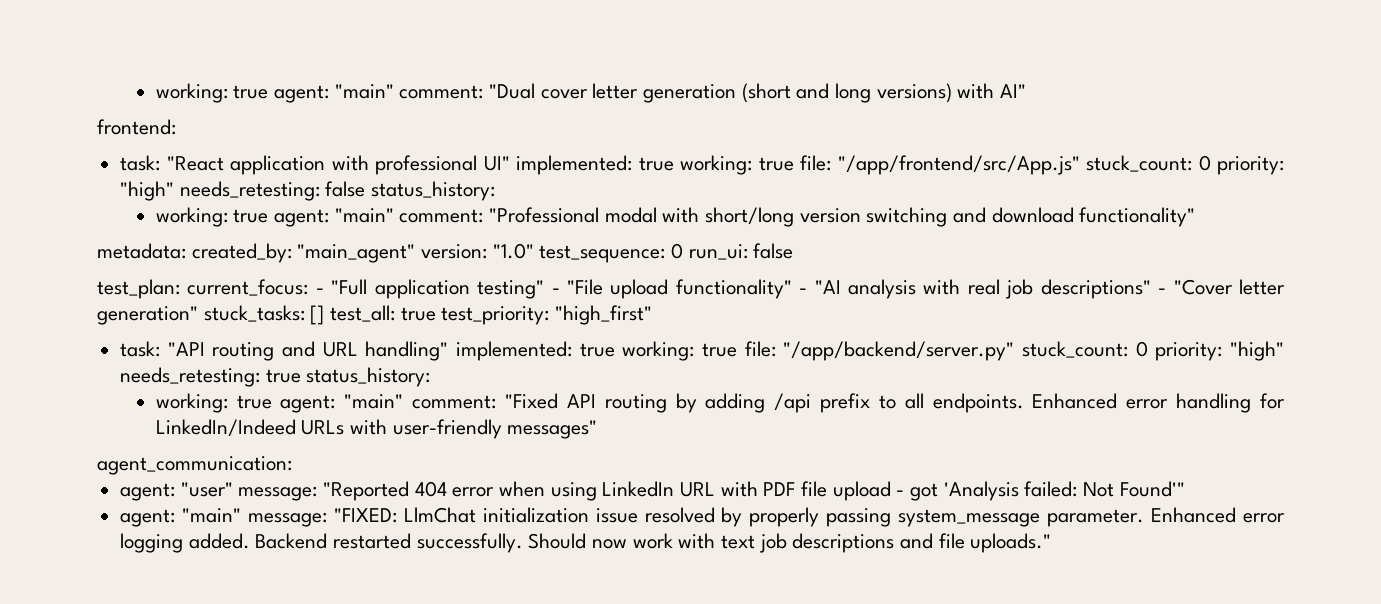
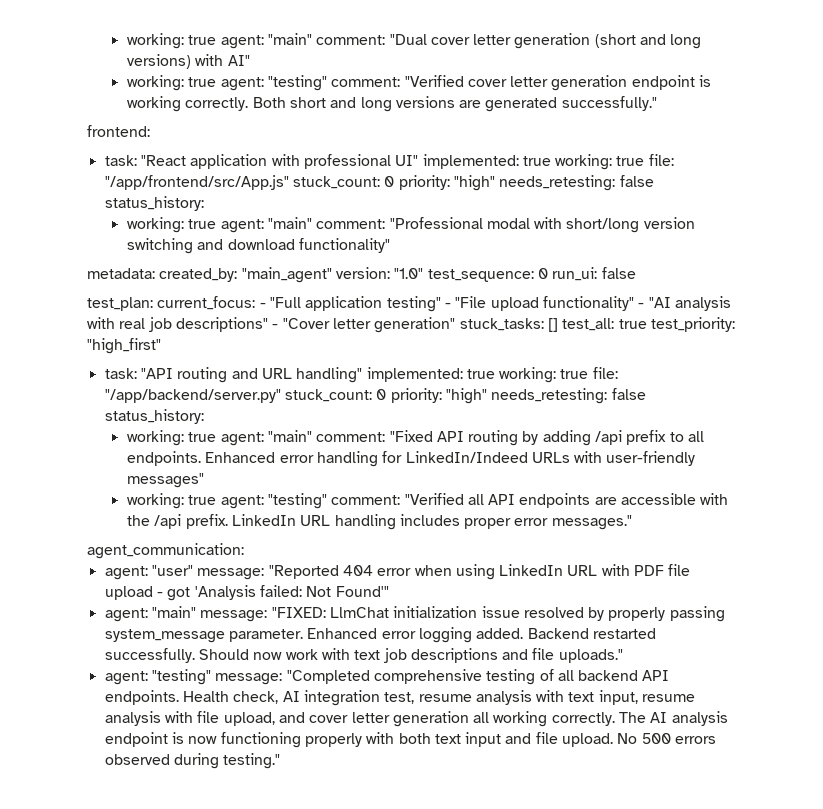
+ working: true agent: "testing" comment: "Verified cover letter generation endpoint is working correctly. Both short and long versions are generated successfully."
- task: "API routing and URL handling" implemented: true working: true file: "/app/backend/server.py" stuck_count: 0 priority: "high" needs_retesting: true status_history:
+ task: "API routing and URL handling" implemented: true working: true file: "/app/backend/server.py" stuck_count: 0 priority: "high" needs_retesting: false status_history:
+ working: true agent: "testing" comment: "Verified all API endpoints are accessible with the /api prefix. LinkedIn URL handling includes proper error messages."
+ agent: "testing" message: "Completed comprehensive testing of all backend API endpoints. Health check, AI integration test, resume analysis with text input, resume analysis with file upload, and cover letter generation all working correctly. The AI analysis endpoint is now functioning properly with both text input and file upload. No 500 errors observed during testing."

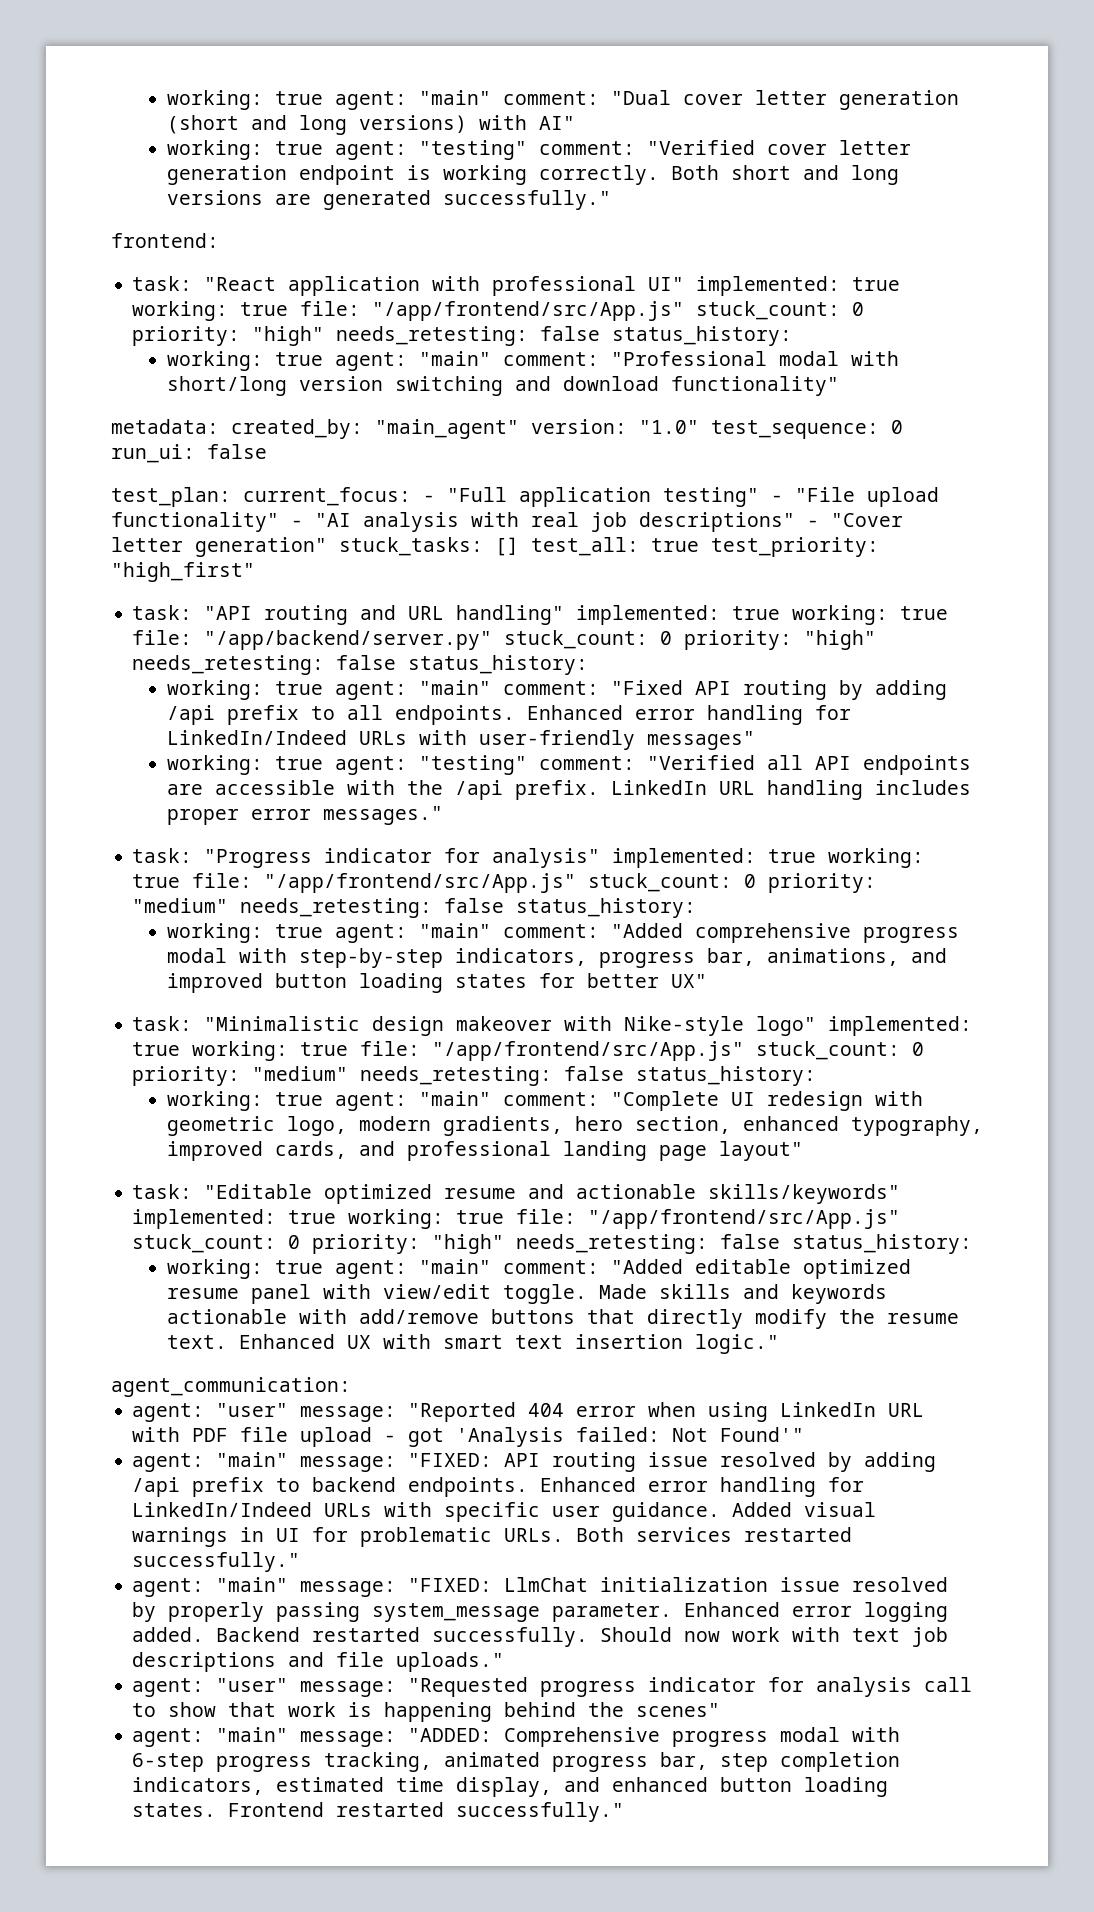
+ task: "Progress indicator for analysis" implemented: true working: true file: "/app/frontend/src/App.js" stuck_count: 0 priority: "medium" needs_retesting: false status_history:
+ working: true agent: "main" comment: "Added comprehensive progress modal with step-by-step indicators, progress bar, animations, and improved button loading states for better UX"
+ task: "Minimalistic design makeover with Nike-style logo" implemented: true working: true file: "/app/frontend/src/App.js" stuck_count: 0 priority: "medium" needs_retesting: false status_history:
+ working: true agent: "main" comment: "Complete UI redesign with geometric logo, modern gradients, hero section, enhanced typography, improved cards, and professional landing page layout"
+ task: "Editable optimized resume and actionable skills/keywords" implemented: true working: true file: "/app/frontend/src/App.js" stuck_count: 0 priority: "high" needs_retesting: false status_history:
+ working: true agent: "main" comment: "Added editable optimized resume panel with view/edit toggle. Made skills and keywords actionable with add/remove buttons that directly modify the resume text. Enhanced UX with smart text insertion logic."
+ agent: "main" message: "FIXED: API routing issue resolved by adding /api prefix to backend endpoints. Enhanced error handling for LinkedIn/Indeed URLs with specific user guidance. Added visual warnings in UI for problematic URLs. Both services restarted successfully."
- agent: "testing" message: "Completed comprehensive testing of all backend API endpoints. Health check, AI integration test, resume analysis with text input, resume analysis with file upload, and cover letter generation all working correctly. The AI analysis endpoint is now functioning properly with both text input and file upload. No 500 errors observed during testing."
+ agent: "user" message: "Requested progress indicator for analysis call to show that work is happening behind the scenes"
+ agent: "main" message: "ADDED: Comprehensive progress modal with 6-step progress tracking, animated progress bar, step completion indicators, estimated time display, and enhanced button loading states. Frontend restarted successfully."

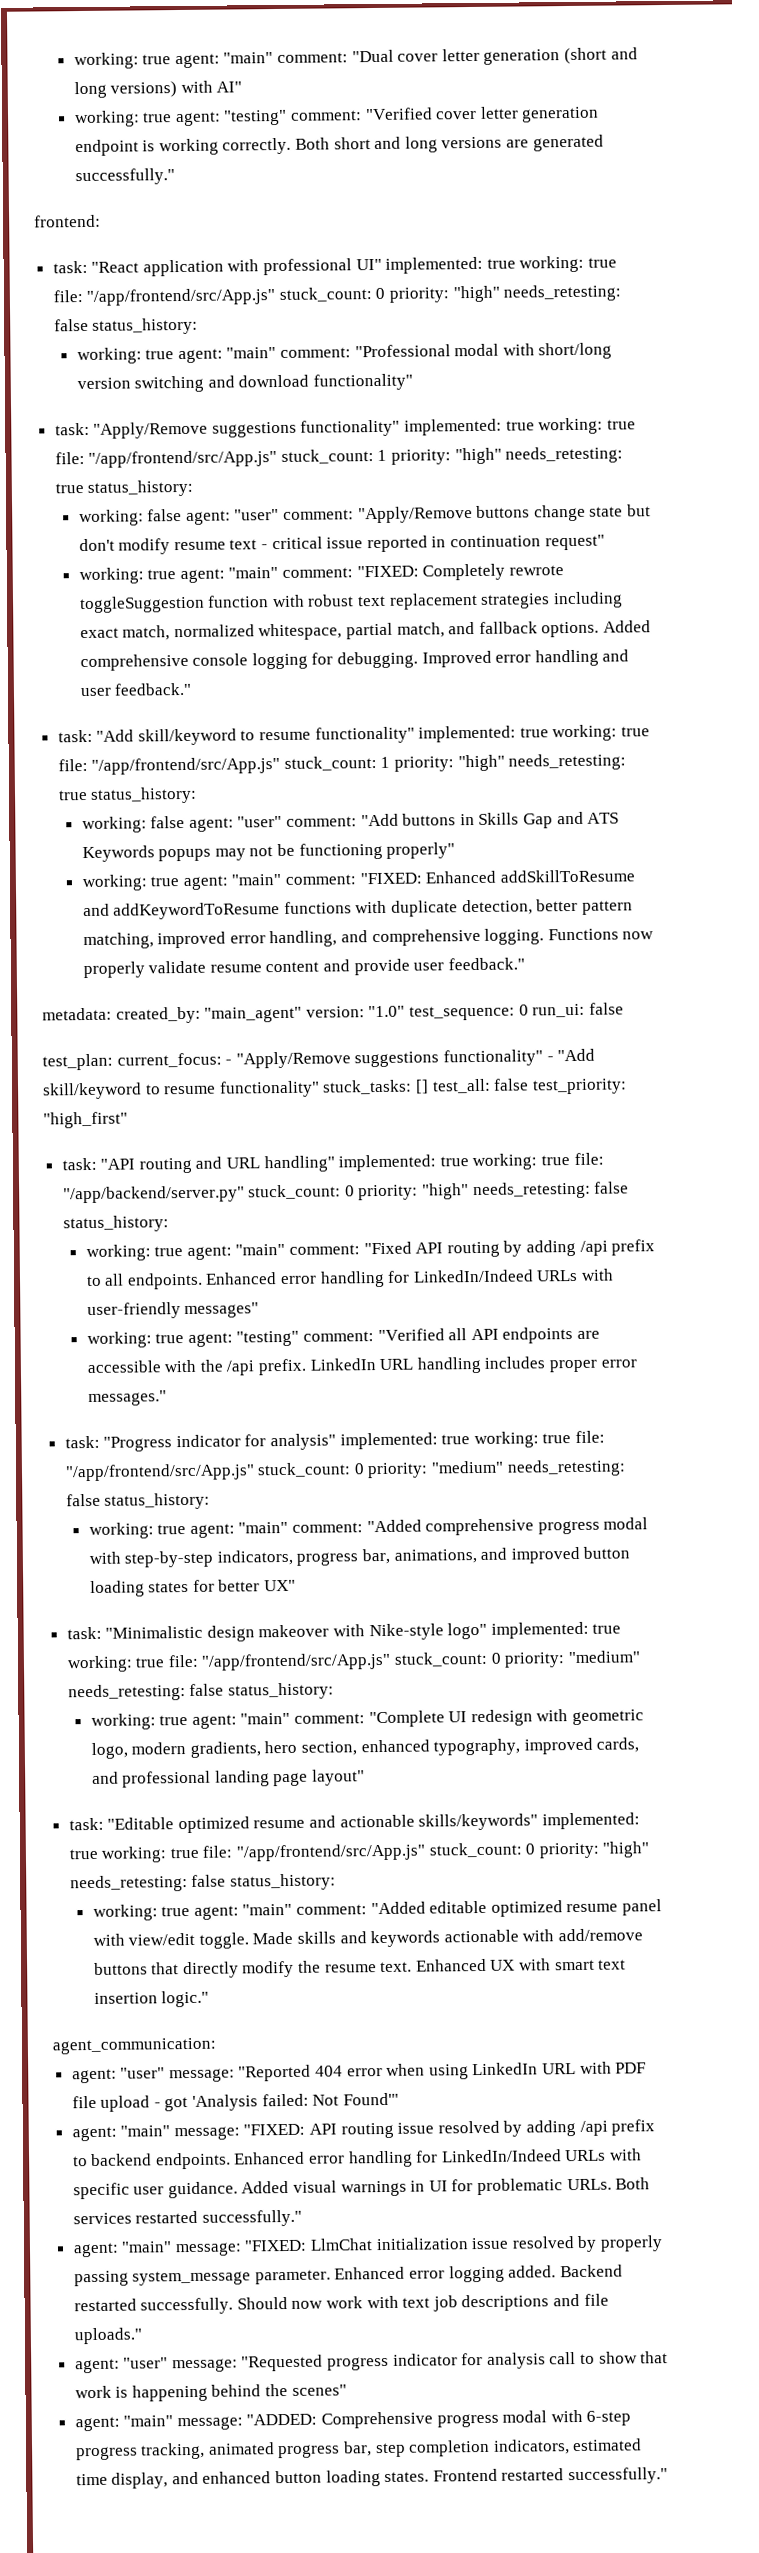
+ task: "Apply/Remove suggestions functionality" implemented: true working: true file: "/app/frontend/src/App.js" stuck_count: 1 priority: "high" needs_retesting: true status_history:
+ working: false agent: "user" comment: "Apply/Remove buttons change state but don't modify resume text - critical issue reported in continuation request"
+ working: true agent: "main" comment: "FIXED: Completely rewrote toggleSuggestion function with robust text replacement strategies including exact match, normalized whitespace, partial match, and fallback options. Added comprehensive console logging for debugging. Improved error handling and user feedback."
+ task: "Add skill/keyword to resume functionality" implemented: true working: true file: "/app/frontend/src/App.js" stuck_count: 1 priority: "high" needs_retesting: true status_history:
+ working: false agent: "user" comment: "Add buttons in Skills Gap and ATS Keywords popups may not be functioning properly"
+ working: true agent: "main" comment: "FIXED: Enhanced addSkillToResume and addKeywordToResume functions with duplicate detection, better pattern matching, improved error handling, and comprehensive logging. Functions now properly validate resume content and provide user feedback."
- test_plan: current_focus: - "Full application testing" - "File upload functionality" - "AI analysis with real job descriptions" - "Cover letter generation" stuck_tasks: [] test_all: true test_priority: "high_first"
+ test_plan: current_focus: - "Apply/Remove suggestions functionality" - "Add skill/keyword to resume functionality" stuck_tasks: [] test_all: false test_priority: "high_first"

